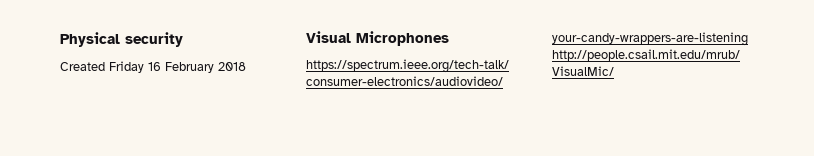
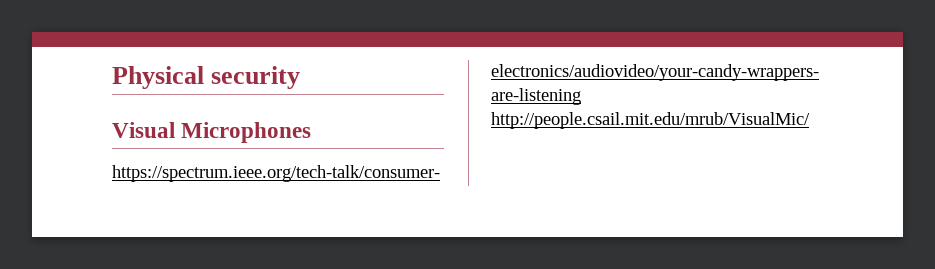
- Created Friday 16 February 2018

